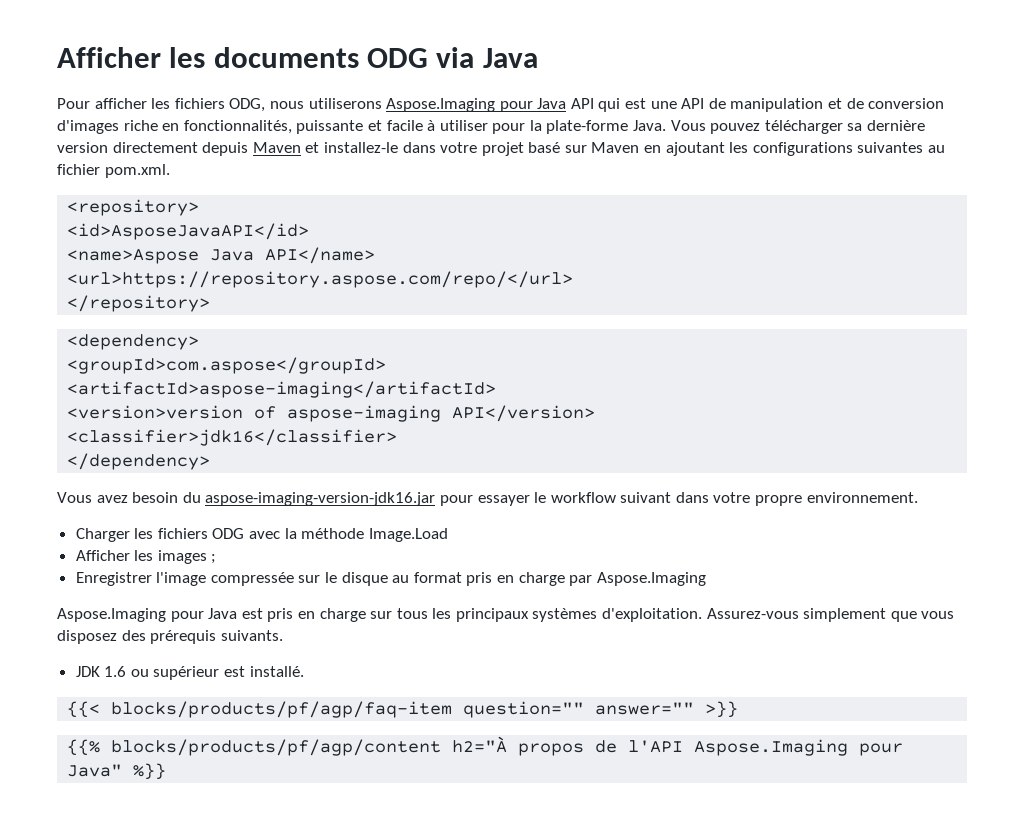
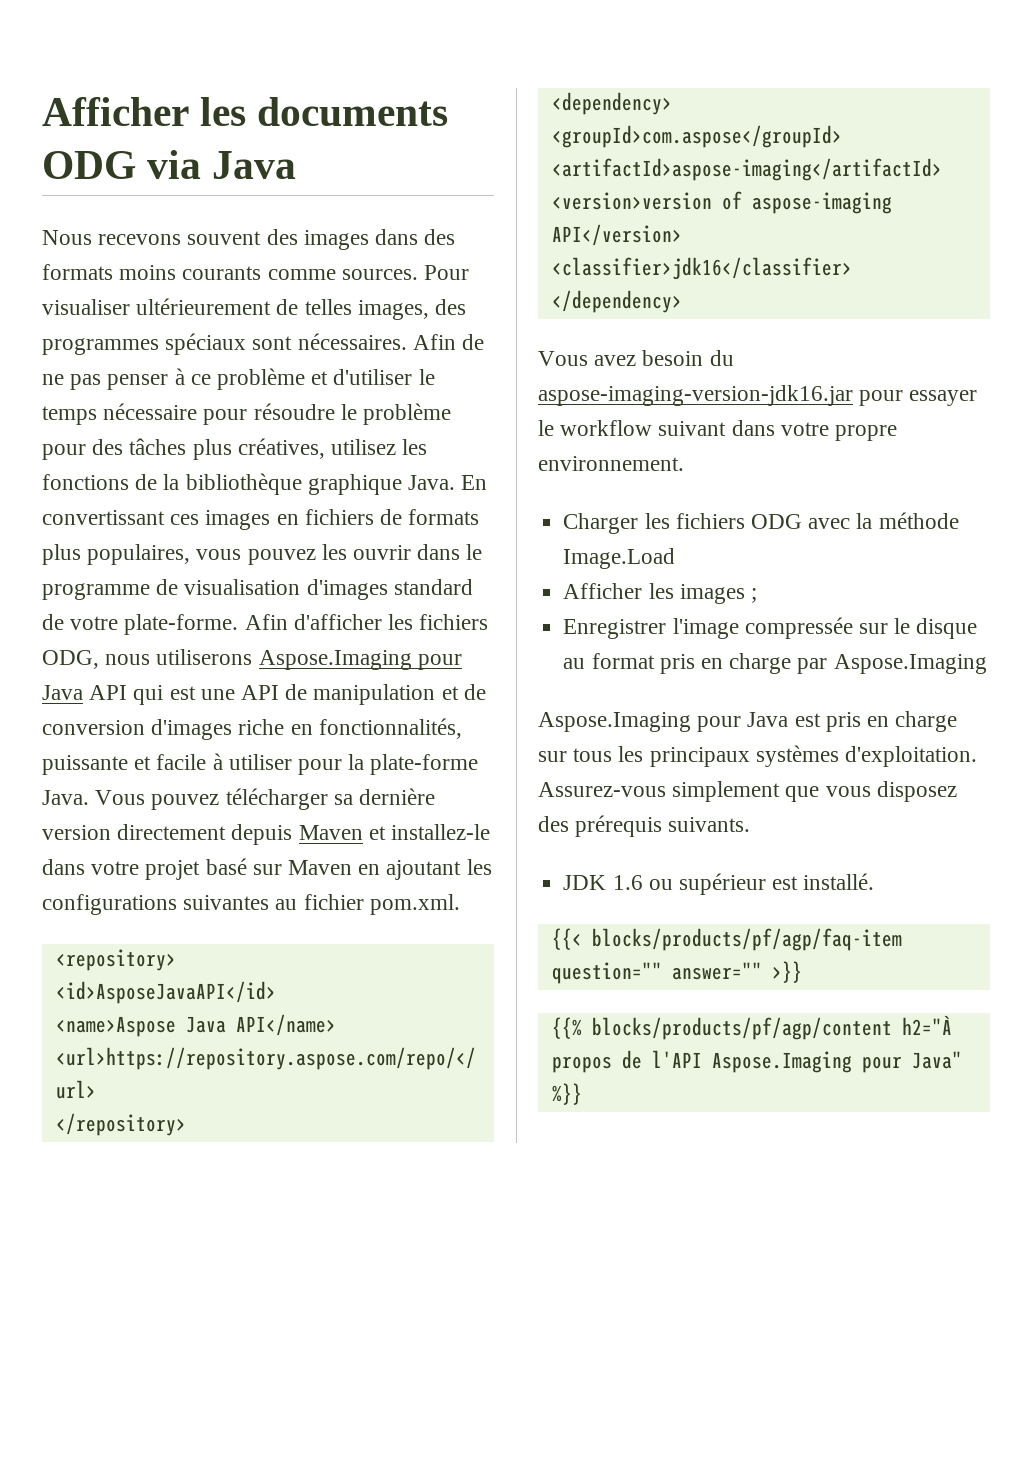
- Pour afficher les fichiers ODG, nous utiliserons Aspose.Imaging pour Java API qui est une API de manipulation et de conversion d'images riche en fonctionnalités, puissante et facile à utiliser pour la plate-forme Java.
+ Nous recevons souvent des images dans des formats moins courants comme sources. Pour visualiser ultérieurement de telles images, des programmes spéciaux sont nécessaires. Afin de ne pas penser à ce problème et d'utiliser le temps nécessaire pour résoudre le problème pour des tâches plus créatives, utilisez les fonctions de la bibliothèque graphique Java. En convertissant ces images en fichiers de formats plus populaires, vous pouvez les ouvrir dans le programme de visualisation d'images standard de votre plate-forme. Afin d'afficher les fichiers ODG, nous utiliserons Aspose.Imaging pour Java API qui est une API de manipulation et de conversion d'images riche en fonctionnalités, puissante et facile à utiliser pour la plate-forme Java.

